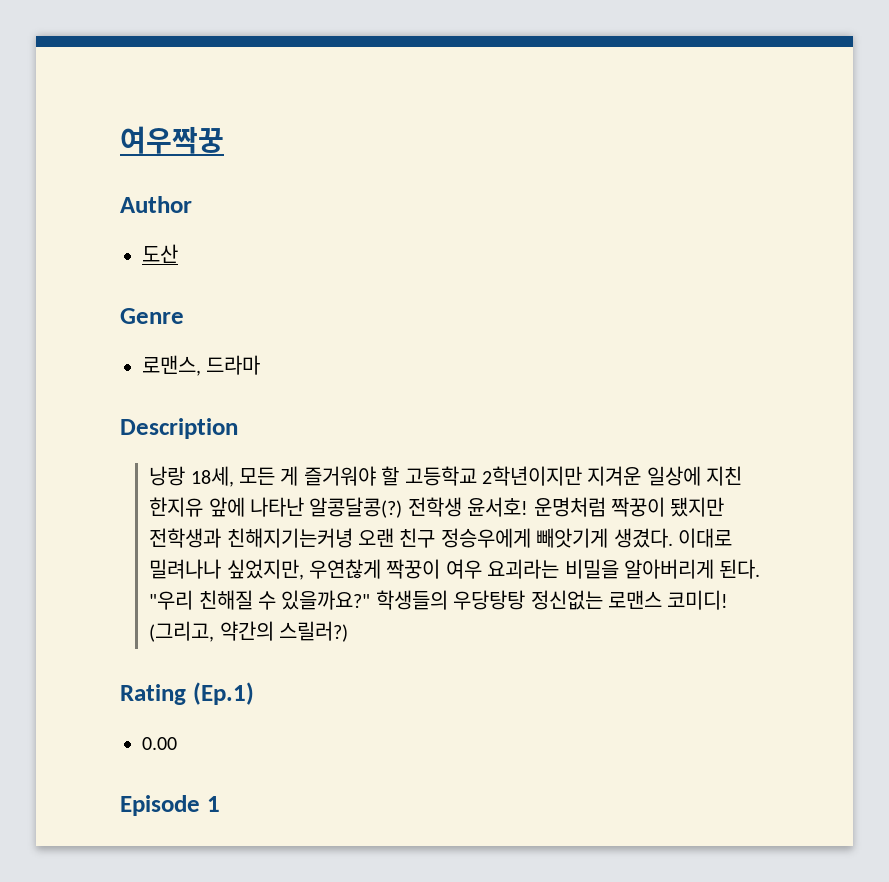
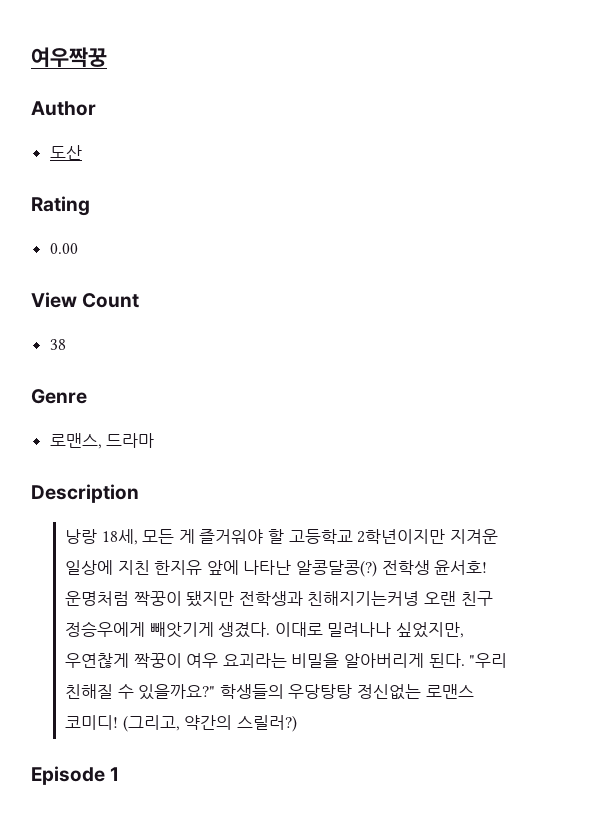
+ Rating
+ 0.00
+ View Count
+ 38
- Rating (Ep.1)
- 0.00

